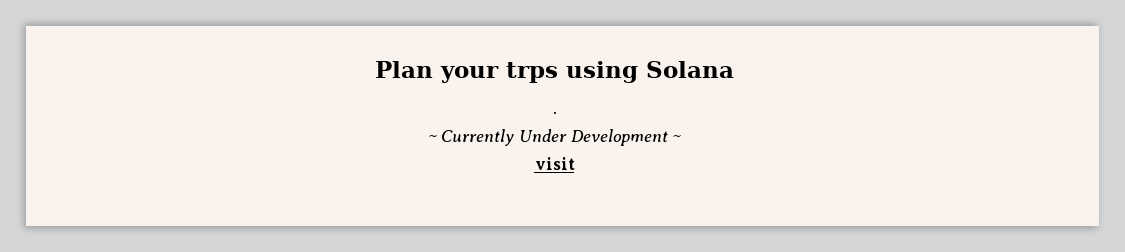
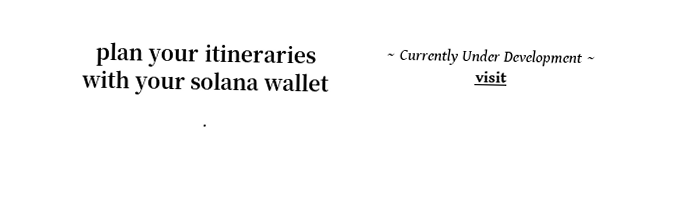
- Plan your trps using Solana
+ plan your itineraries with your solana wallet

